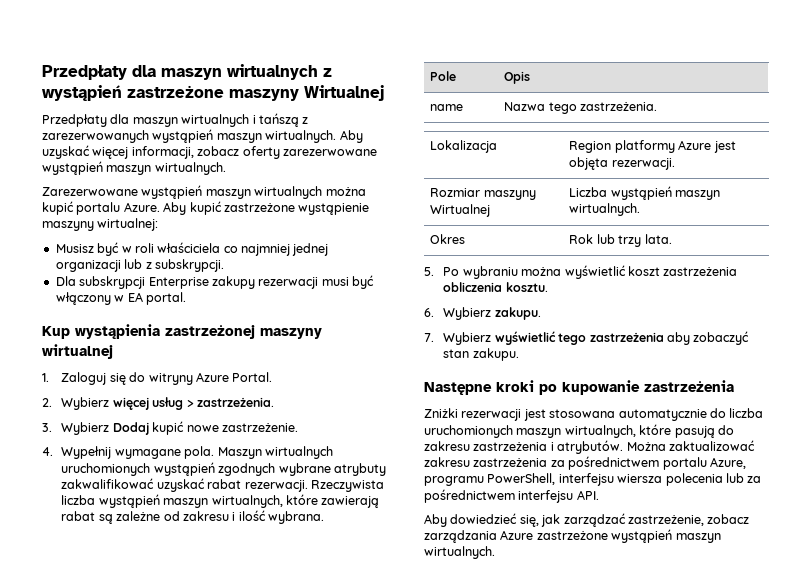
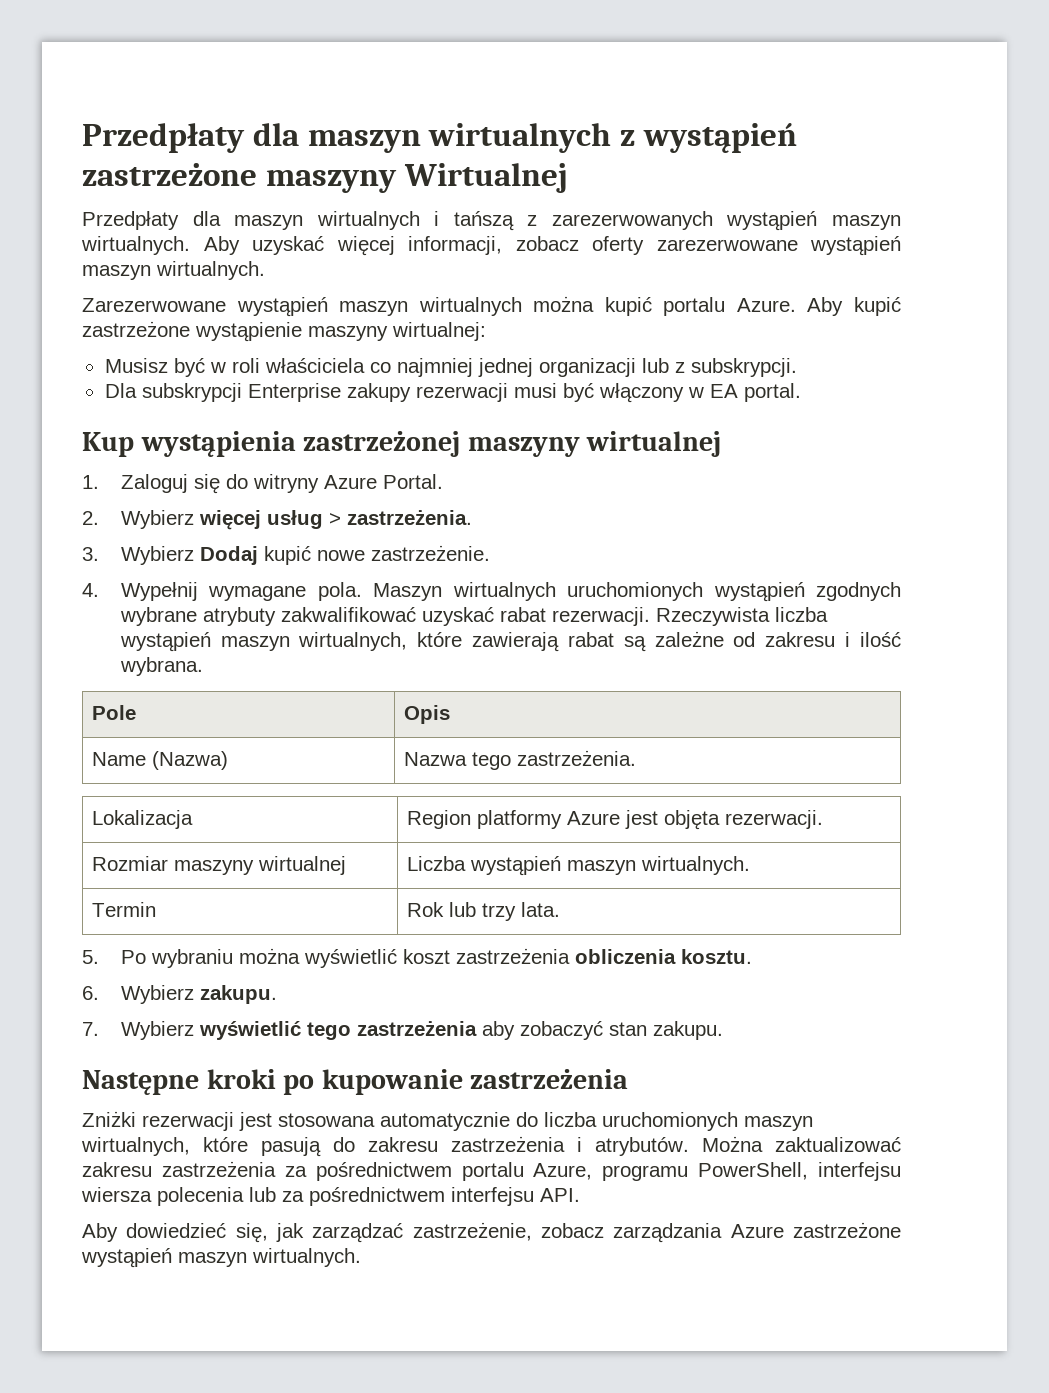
- name | Nazwa tego zastrzeżenia.
+ Name (Nazwa) | Nazwa tego zastrzeżenia.
- Rozmiar maszyny Wirtualnej | Liczba wystąpień maszyn wirtualnych.
+ Rozmiar maszyny wirtualnej | Liczba wystąpień maszyn wirtualnych.
- Okres | Rok lub trzy lata.
+ Termin | Rok lub trzy lata.

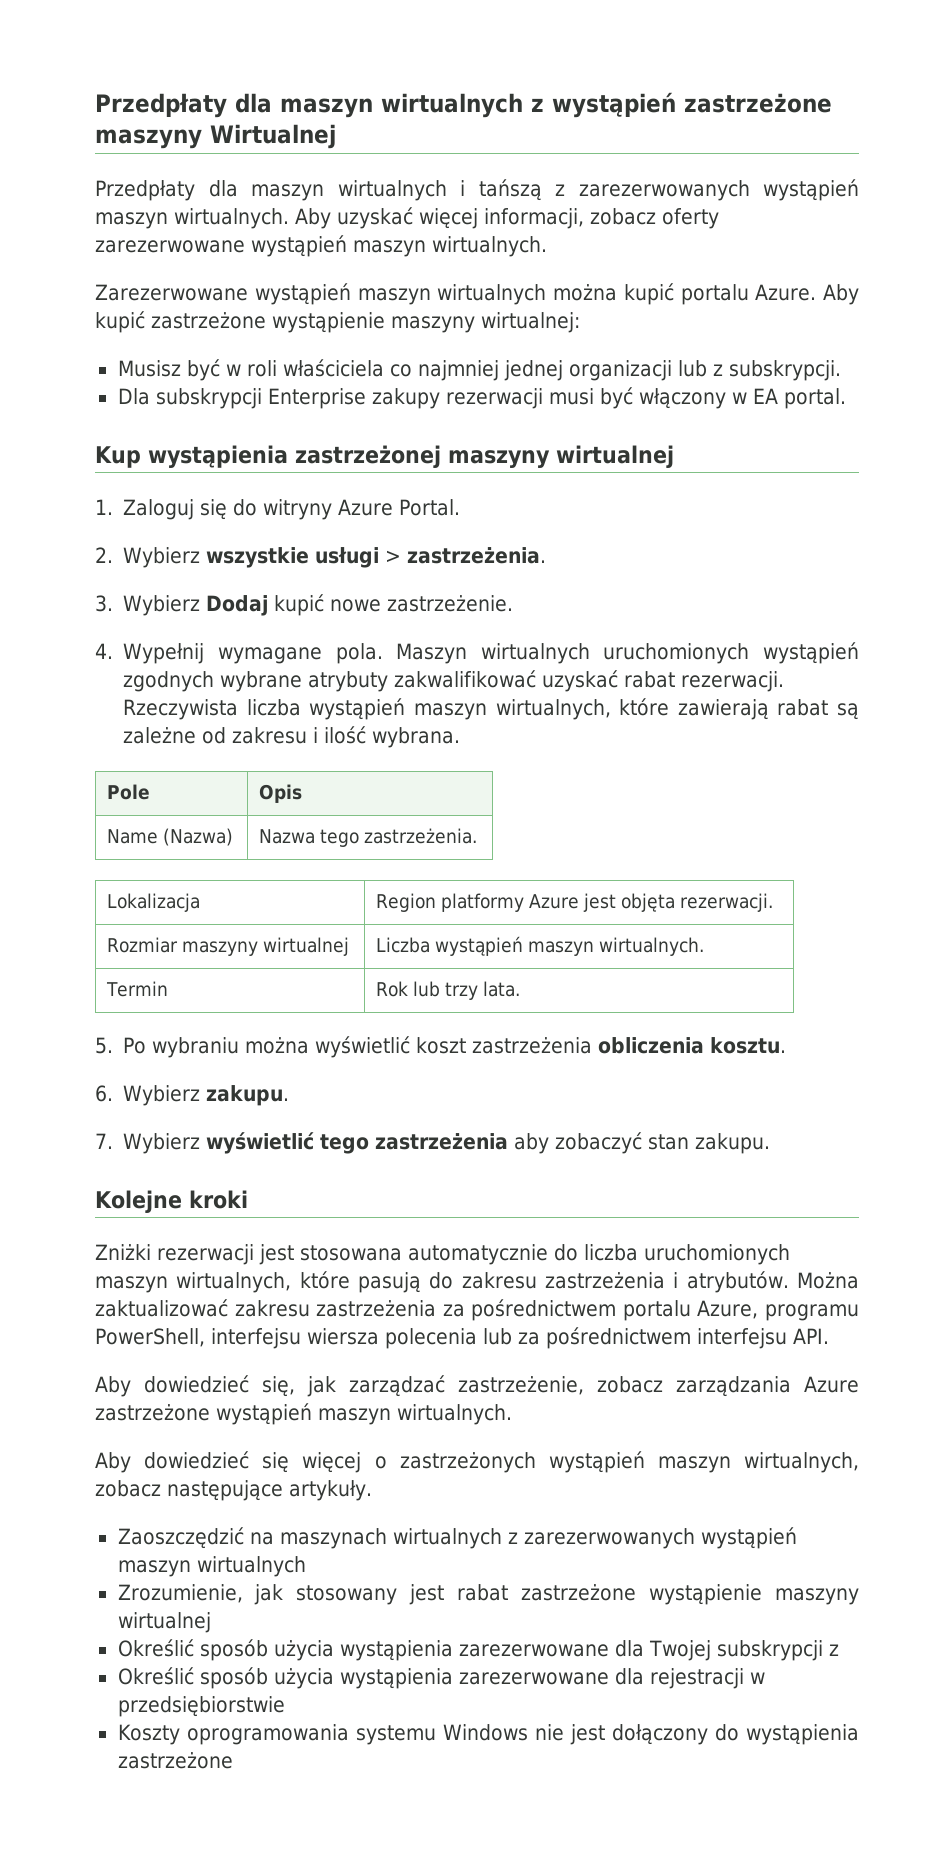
- 2. Wybierz więcej usług > zastrzeżenia.
+ 2. Wybierz wszystkie usługi > zastrzeżenia.
- Następne kroki po kupowanie zastrzeżenia
+ Kolejne kroki
+ Aby dowiedzieć się więcej o zastrzeżonych wystąpień maszyn wirtualnych, zobacz następujące artykuły.
+ Zaoszczędzić na maszynach wirtualnych z zarezerwowanych wystąpień maszyn wirtualnych
+ Zrozumienie, jak stosowany jest rabat zastrzeżone wystąpienie maszyny wirtualnej
+ Określić sposób użycia wystąpienia zarezerwowane dla Twojej subskrypcji z
+ Określić sposób użycia wystąpienia zarezerwowane dla rejestracji w przedsiębiorstwie
+ Koszty oprogramowania systemu Windows nie jest dołączony do wystąpienia zastrzeżone

